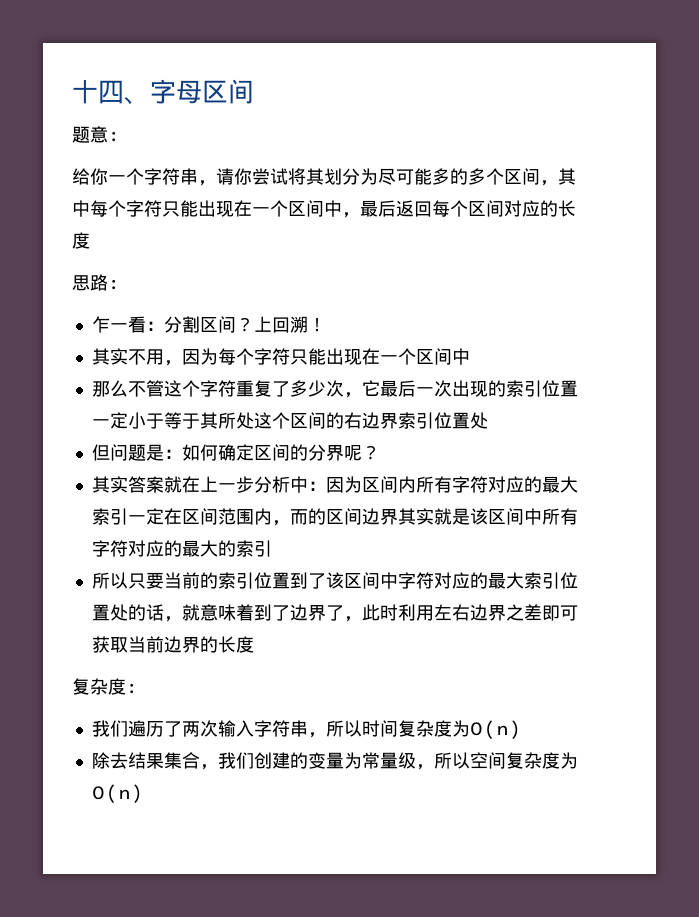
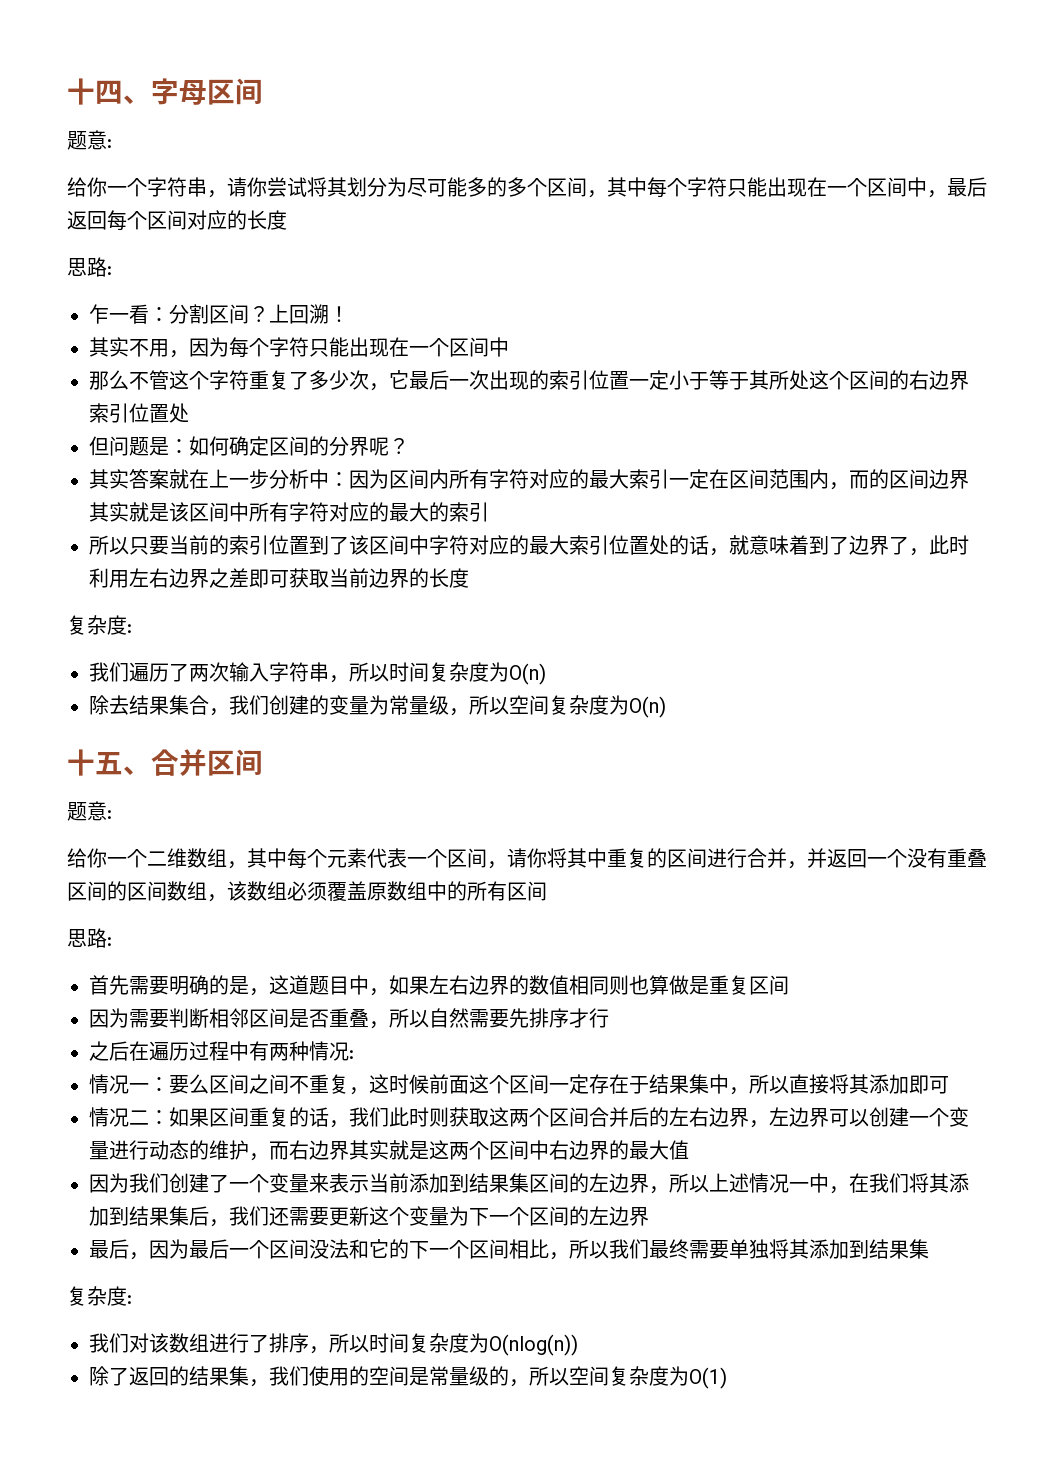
+ 十五、合并区间
+ 题意:
+ 给你一个二维数组，其中每个元素代表一个区间，请你将其中重复的区间进行合并，并返回一个没有重叠区间的区间数组，该数组必须覆盖原数组中的所有区间
+ 思路:
+ 首先需要明确的是，这道题目中，如果左右边界的数值相同则也算做是重复区间
+ 因为需要判断相邻区间是否重叠，所以自然需要先排序才行
+ 之后在遍历过程中有两种情况:
+ 情况一：要么区间之间不重复，这时候前面这个区间一定存在于结果集中，所以直接将其添加即可
+ 情况二：如果区间重复的话，我们此时则获取这两个区间合并后的左右边界，左边界可以创建一个变量进行动态的维护，而右边界其实就是这两个区间中右边界的最大值
+ 因为我们创建了一个变量来表示当前添加到结果集区间的左边界，所以上述情况一中，在我们将其添加到结果集后，我们还需要更新这个变量为下一个区间的左边界
+ 最后，因为最后一个区间没法和它的下一个区间相比，所以我们最终需要单独将其添加到结果集
+ 复杂度:
+ 我们对该数组进行了排序，所以时间复杂度为O(nlog(n))
+ 除了返回的结果集，我们使用的空间是常量级的，所以空间复杂度为O(1)

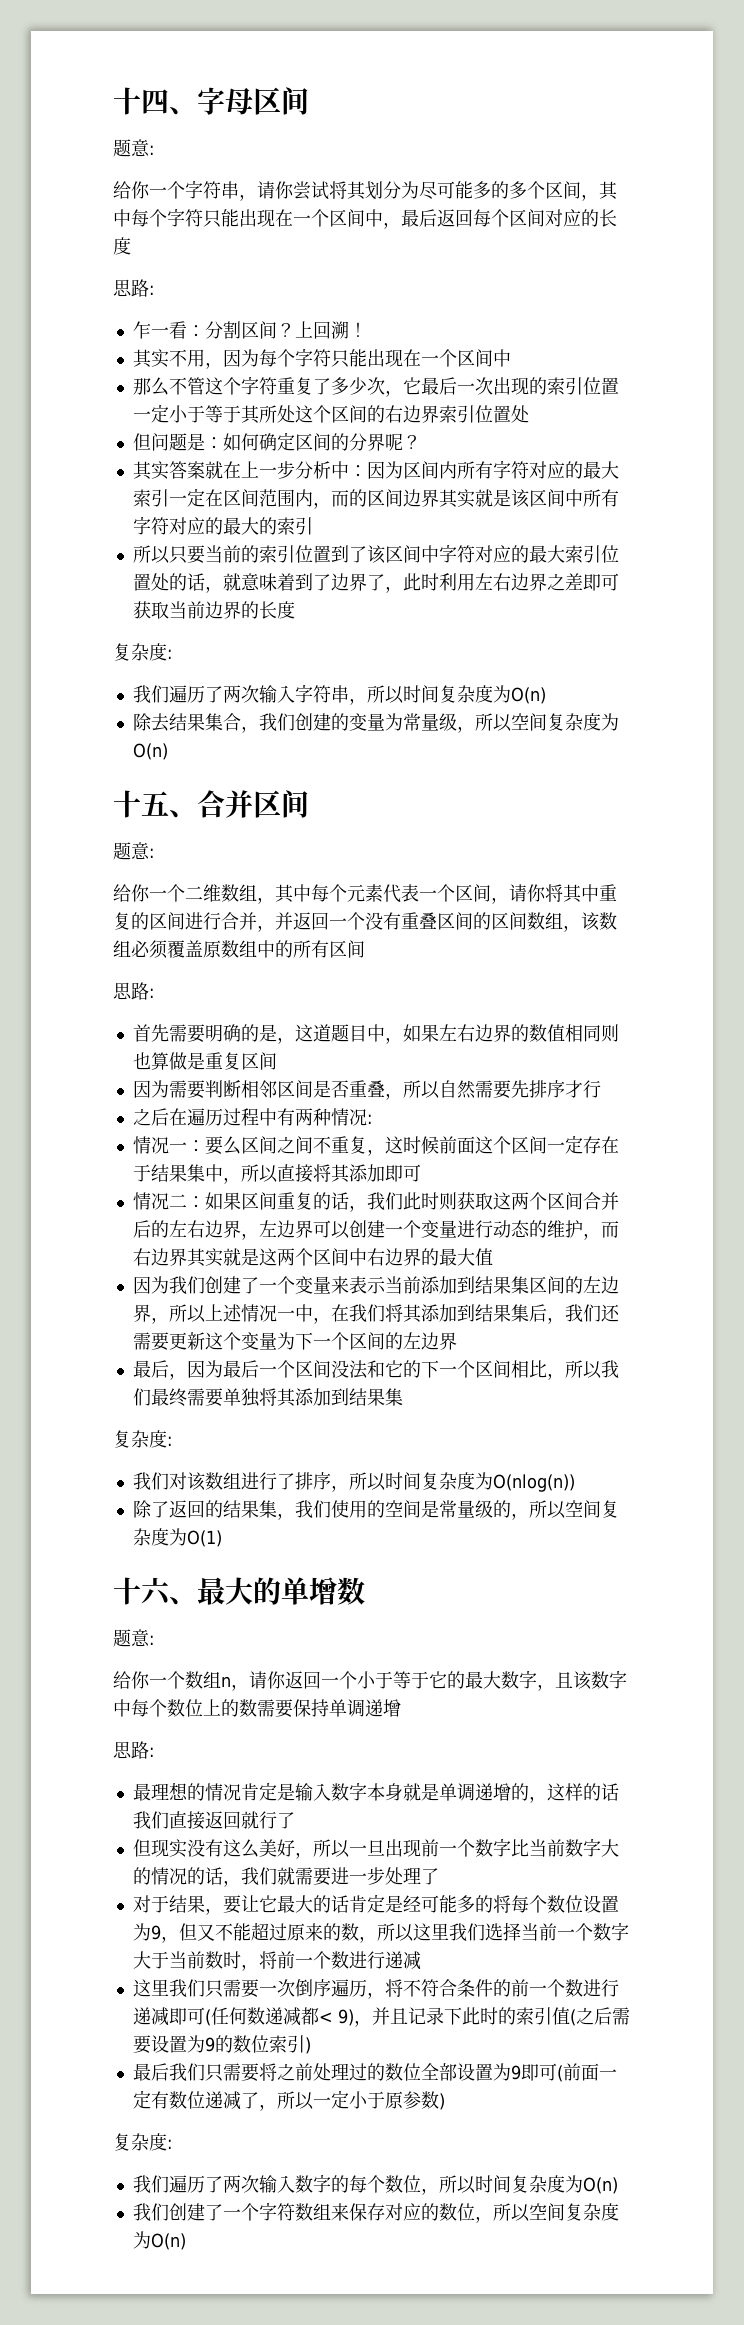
+ 十六、最大的单增数
+ 题意:
+ 给你一个数组n，请你返回一个小于等于它的最大数字，且该数字中每个数位上的数需要保持单调递增
+ 思路:
+ 最理想的情况肯定是输入数字本身就是单调递增的，这样的话我们直接返回就行了
+ 但现实没有这么美好，所以一旦出现前一个数字比当前数字大的情况的话，我们就需要进一步处理了
+ 对于结果，要让它最大的话肯定是经可能多的将每个数位设置为9，但又不能超过原来的数，所以这里我们选择当前一个数字大于当前数时，将前一个数进行递减
+ 这里我们只需要一次倒序遍历，将不符合条件的前一个数进行递减即可(任何数递减都< 9)，并且记录下此时的索引值(之后需要设置为9的数位索引)
+ 最后我们只需要将之前处理过的数位全部设置为9即可(前面一定有数位递减了，所以一定小于原参数)
+ 复杂度:
+ 我们遍历了两次输入数字的每个数位，所以时间复杂度为O(n)
+ 我们创建了一个字符数组来保存对应的数位，所以空间复杂度为O(n)

